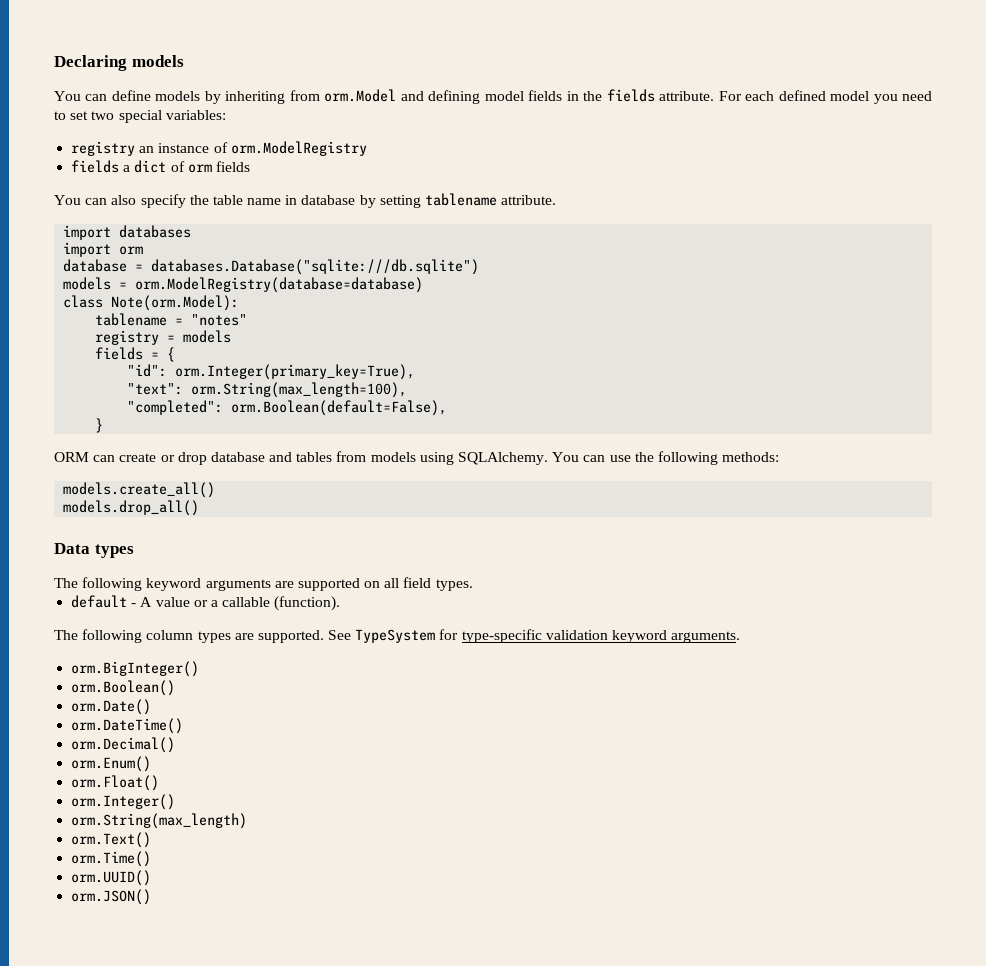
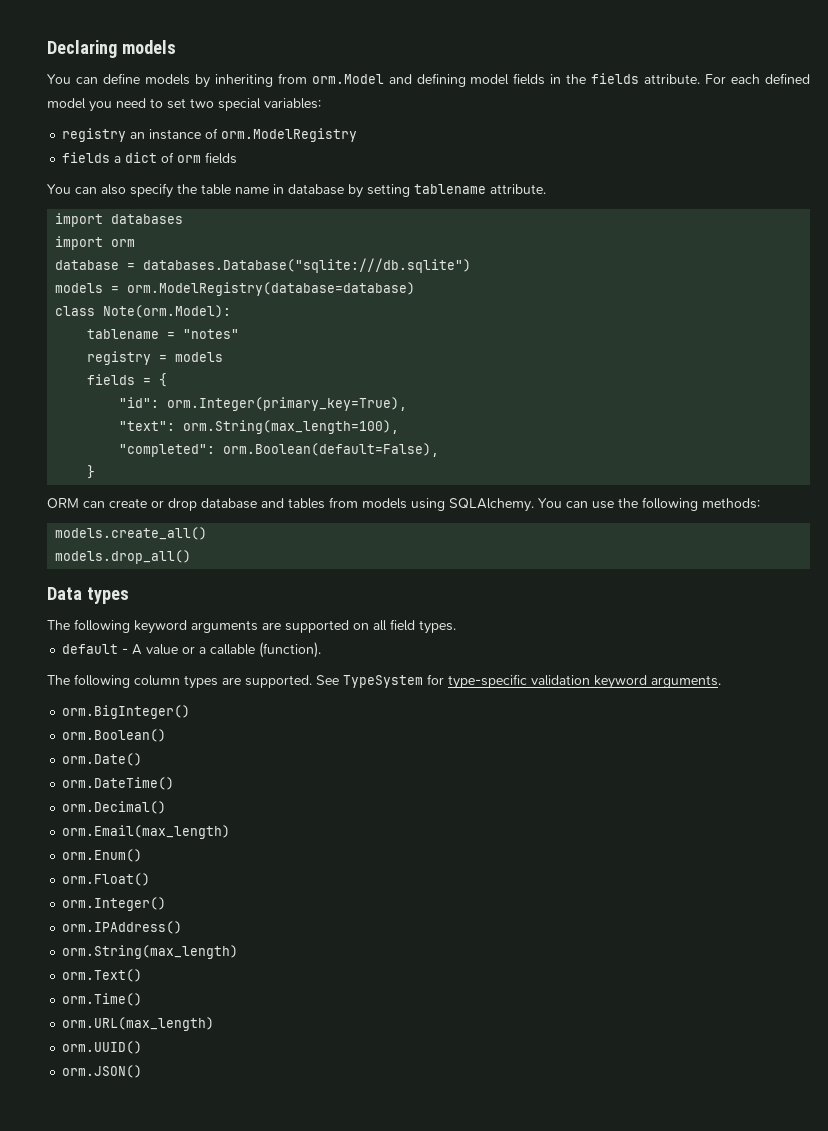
+ orm.Email(max_length)
+ orm.IPAddress()
+ orm.URL(max_length)

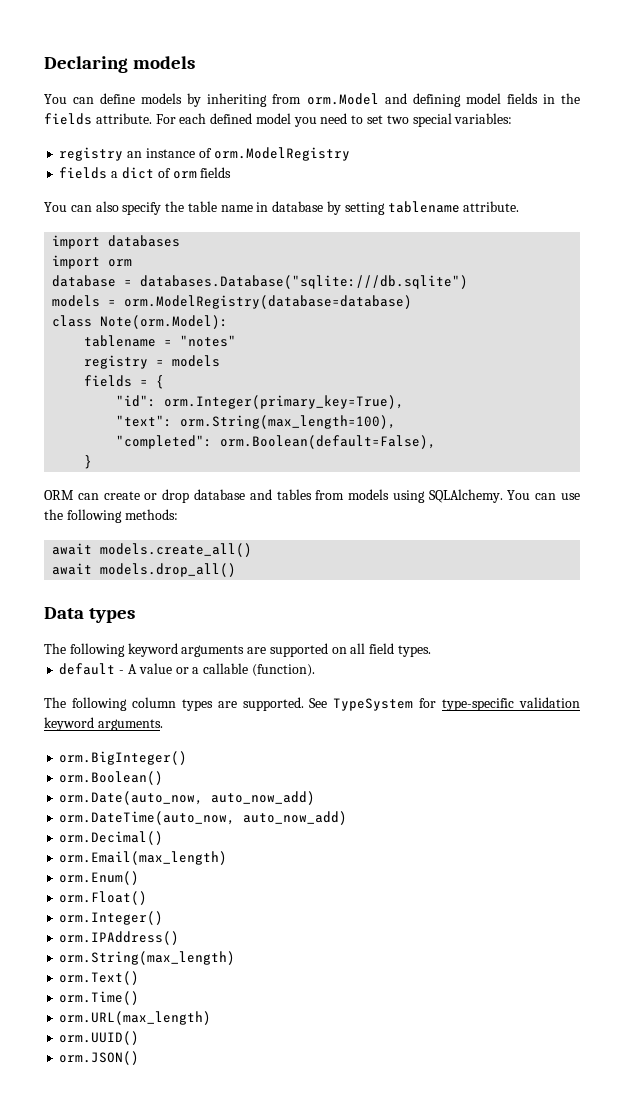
- models.create_all()
+ await models.create_all()
- models.drop_all()
+ await models.drop_all()
- orm.Date()
- orm.DateTime()
+ orm.Date(auto_now, auto_now_add)
+ orm.DateTime(auto_now, auto_now_add)

